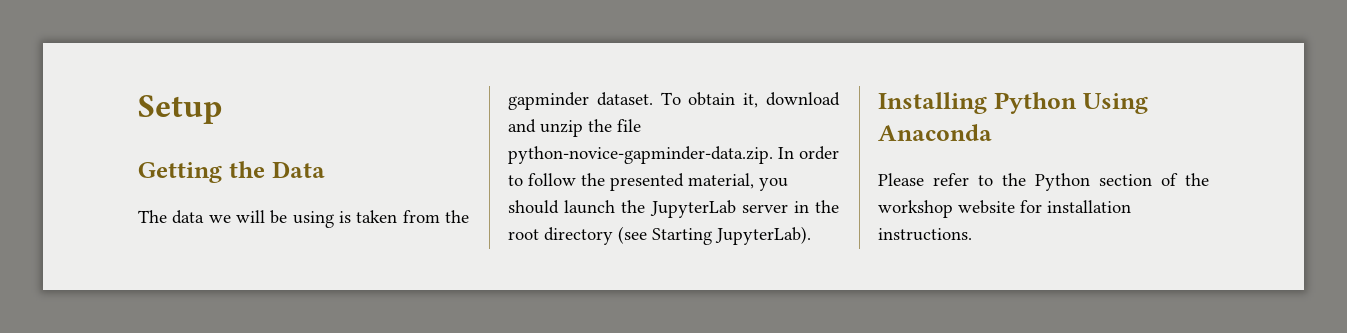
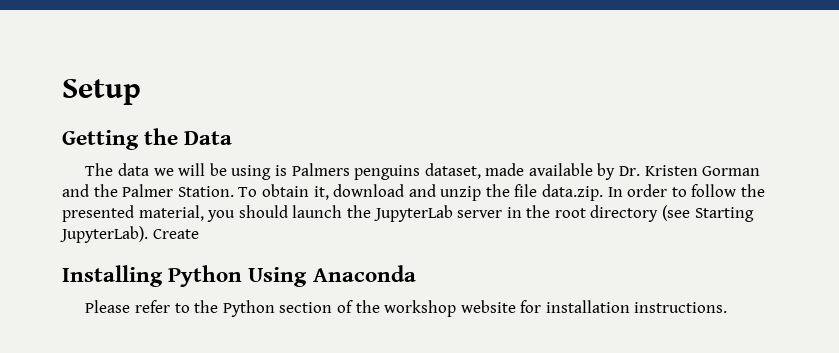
- The data we will be using is taken from the gapminder dataset.
+ The data we will be using is Palmers penguins dataset, made available by Dr. Kristen Gorman and the Palmer Station.
- To obtain it, download and unzip the file python-novice-gapminder-data.zip. In order to follow the presented material, you should launch the JupyterLab server in the root directory (see Starting JupyterLab).
+ To obtain it, download and unzip the file data.zip. In order to follow the presented material, you should launch the JupyterLab server in the root directory (see Starting JupyterLab). Create

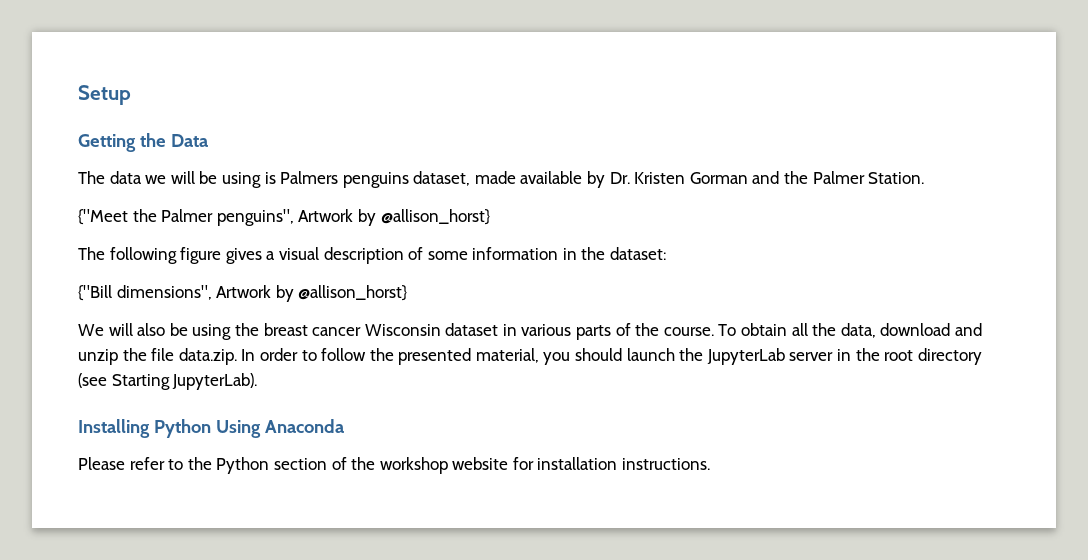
- The data we will be using is Palmers penguins dataset, made available by Dr. Kristen Gorman and the Palmer Station. To obtain it, download and unzip the file data.zip. In order to follow the presented material, you should launch the JupyterLab server in the root directory (see Starting JupyterLab). Create
+ The data we will be using is Palmers penguins dataset, made available by Dr. Kristen Gorman and the Palmer Station.
+ {"Meet the Palmer penguins", Artwork by @allison_horst}
+ The following figure gives a visual description of some information in the dataset:
+ {"Bill dimensions", Artwork by @allison_horst}
+ We will also be using the breast cancer Wisconsin dataset in various parts of the course. To obtain all the data, download and unzip the file data.zip. In order to follow the presented material, you should launch the JupyterLab server in the root directory (see Starting JupyterLab).

